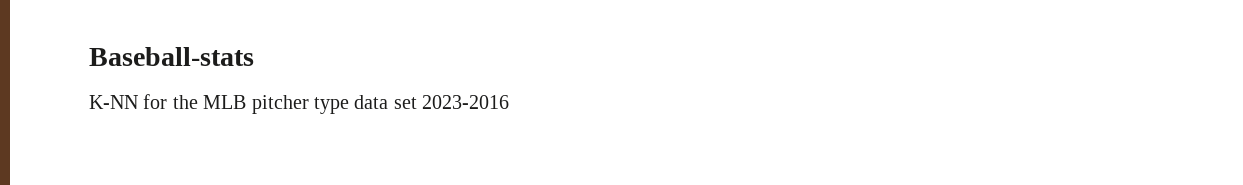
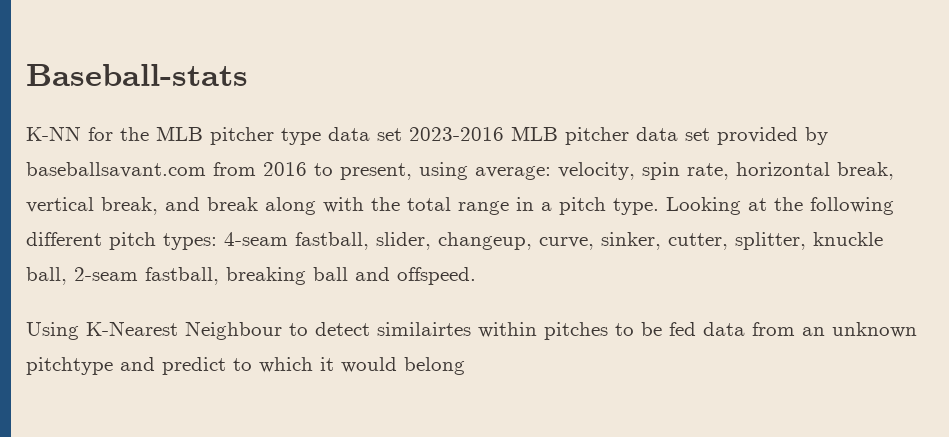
- K-NN for the MLB pitcher type data set 2023-2016
+ K-NN for the MLB pitcher type data set 2023-2016 MLB pitcher data set provided by baseballsavant.com from 2016 to present, using average: velocity, spin rate, horizontal break, vertical break, and break along with the total range in a pitch type. Looking at the following different pitch types: 4-seam fastball, slider, changeup, curve, sinker, cutter, splitter, knuckle ball, 2-seam fastball, breaking ball and offspeed.
+ Using K-Nearest Neighbour to detect similairtes within pitches to be fed data from an unknown pitchtype and predict to which it would belong

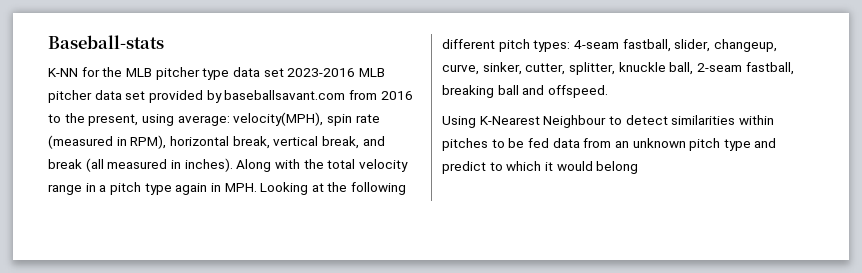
- K-NN for the MLB pitcher type data set 2023-2016 MLB pitcher data set provided by baseballsavant.com from 2016 to present, using average: velocity, spin rate, horizontal break, vertical break, and break along with the total range in a pitch type. Looking at the following different pitch types: 4-seam fastball, slider, changeup, curve, sinker, cutter, splitter, knuckle ball, 2-seam fastball, breaking ball and offspeed.
+ K-NN for the MLB pitcher type data set 2023-2016 MLB pitcher data set provided by baseballsavant.com from 2016 to the present, using average: velocity(MPH), spin rate (measured in RPM), horizontal break, vertical break, and break (all measured in inches). Along with the total velocity range in a pitch type again in MPH. Looking at the following different pitch types: 4-seam fastball, slider, changeup, curve, sinker, cutter, splitter, knuckle ball, 2-seam fastball, breaking ball and offspeed.
- Using K-Nearest Neighbour to detect similairtes within pitches to be fed data from an unknown pitchtype and predict to which it would belong
+ Using K-Nearest Neighbour to detect similarities within pitches to be fed data from an unknown pitch type and predict to which it would belong

